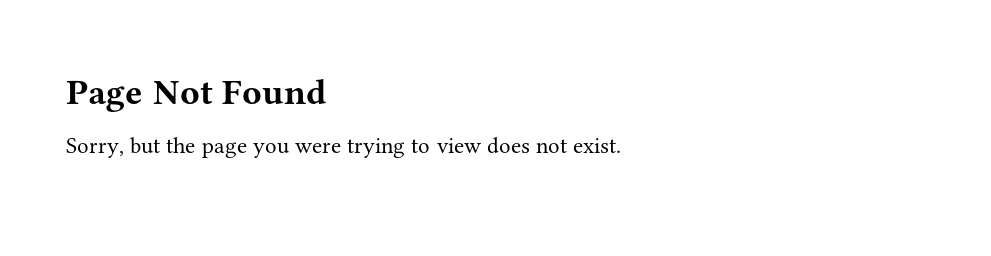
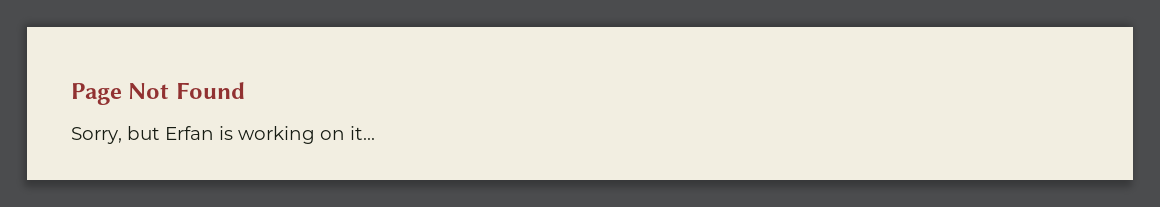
- Sorry, but the page you were trying to view does not exist.
+ Sorry, but Erfan is working on it...

